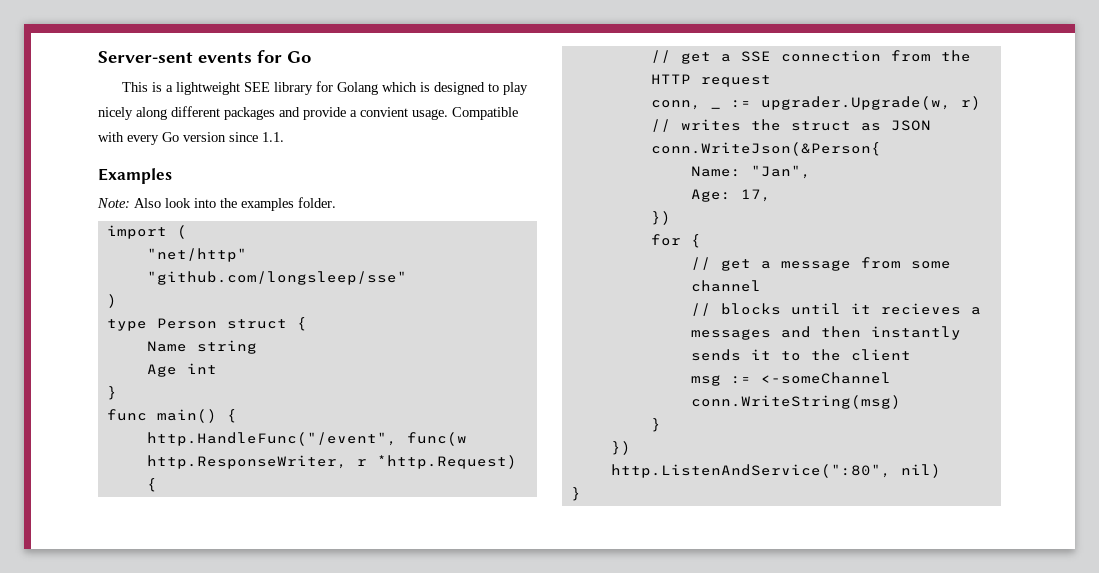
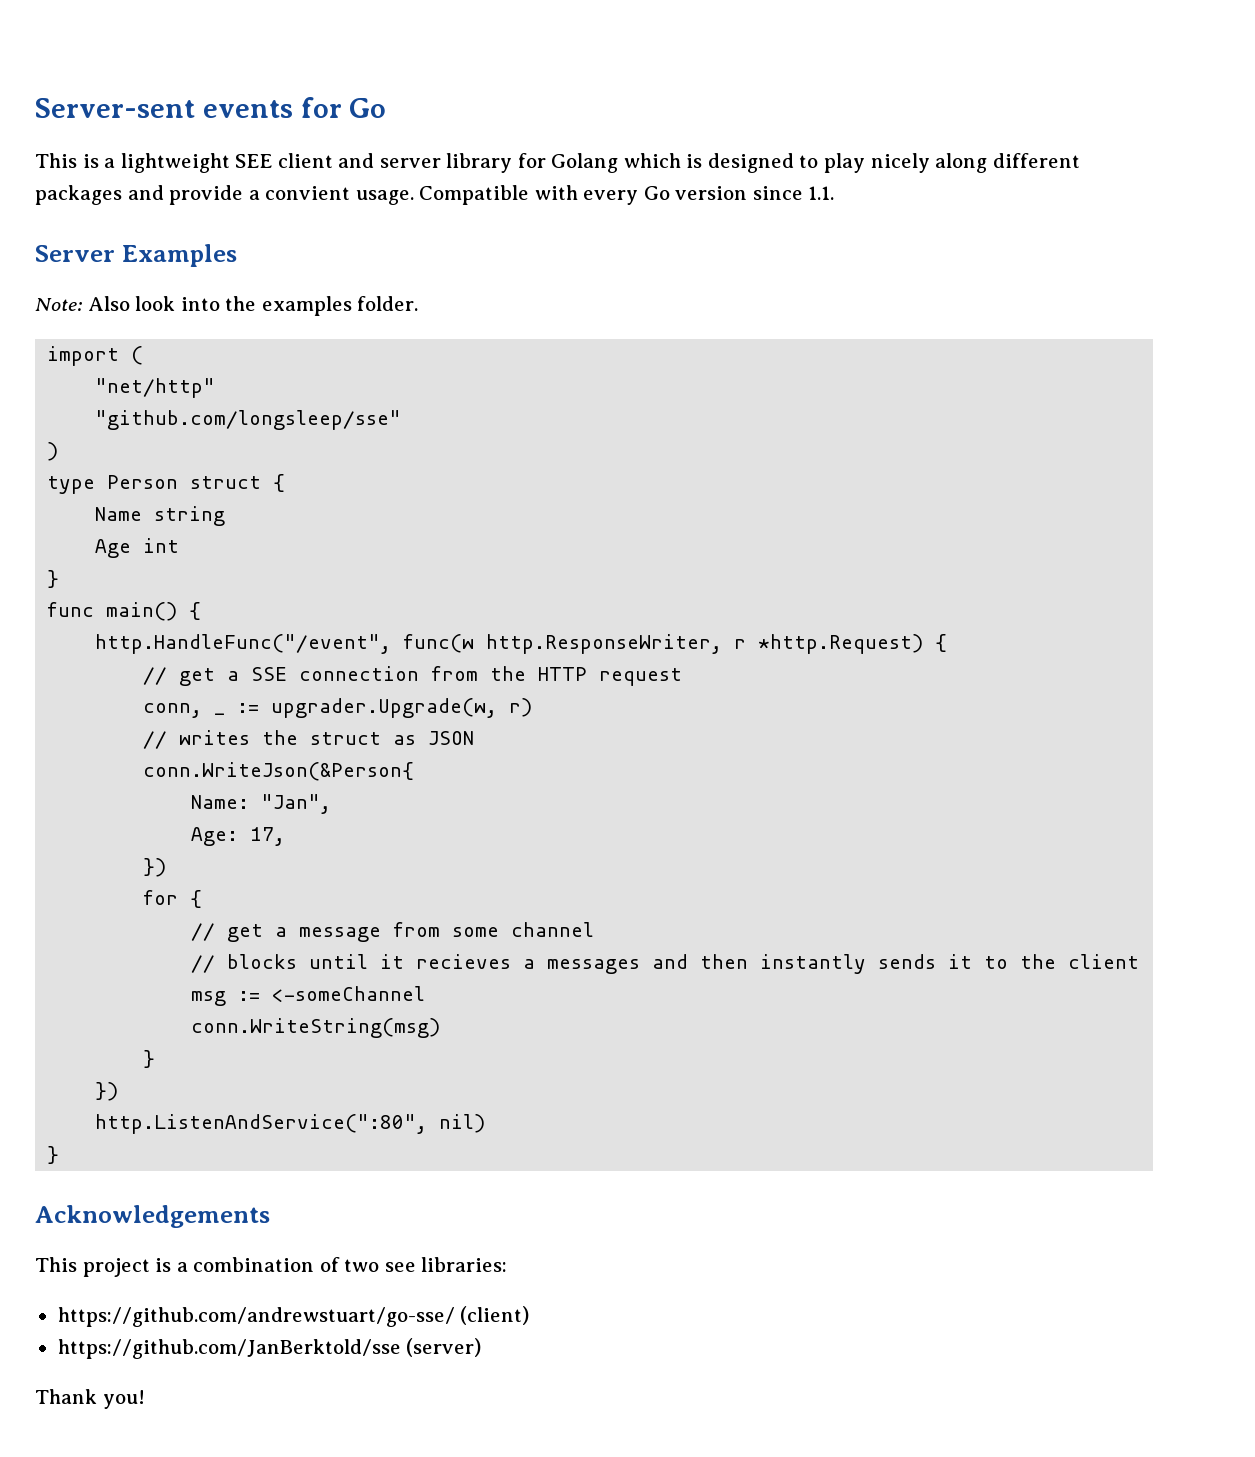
- This is a lightweight SEE library for Golang which is designed to play nicely along different packages and provide a convient usage.
+ This is a lightweight SEE client and server library for Golang which is designed to play nicely along different packages and provide a convient usage.
- Examples
+ Server Examples
+ Acknowledgements
+ This project is a combination of two see libraries:
+ https://github.com/andrewstuart/go-sse/ (client)
+ https://github.com/JanBerktold/sse (server)
+ Thank you!

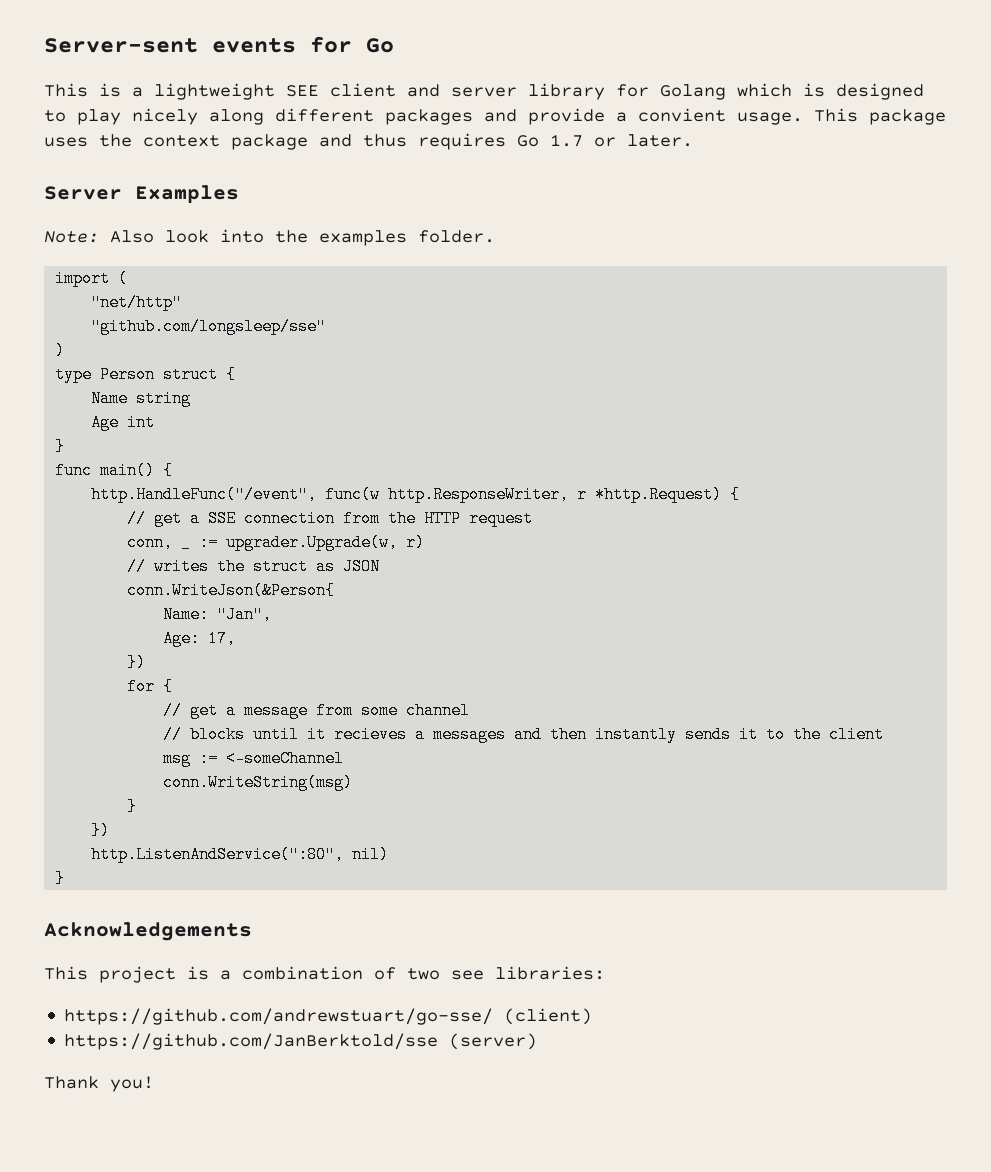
- Compatible with every Go version since 1.1.
+ This package uses the context package and thus requires Go 1.7 or later.

